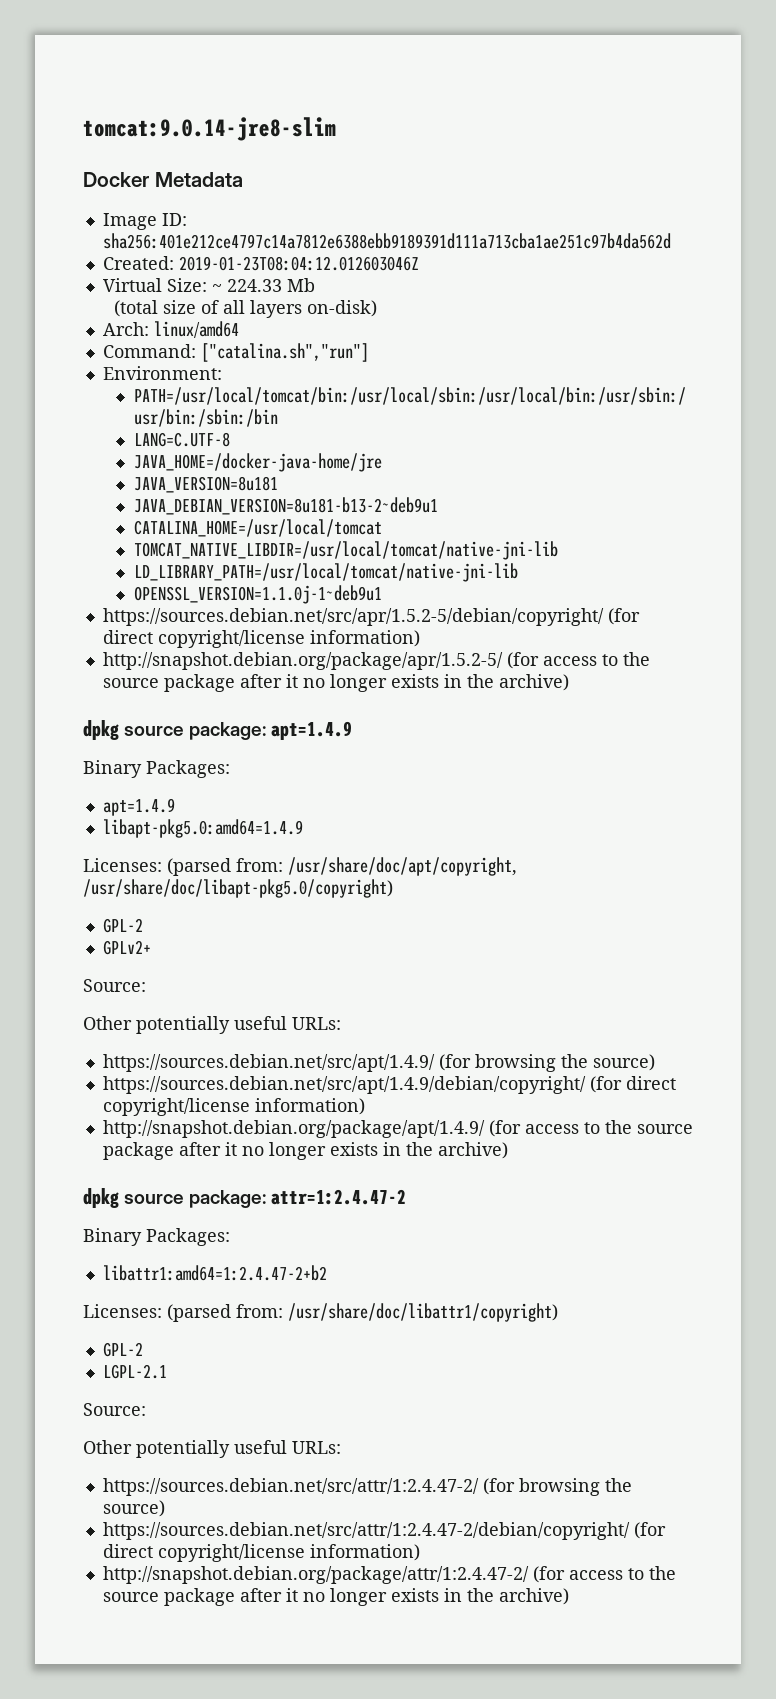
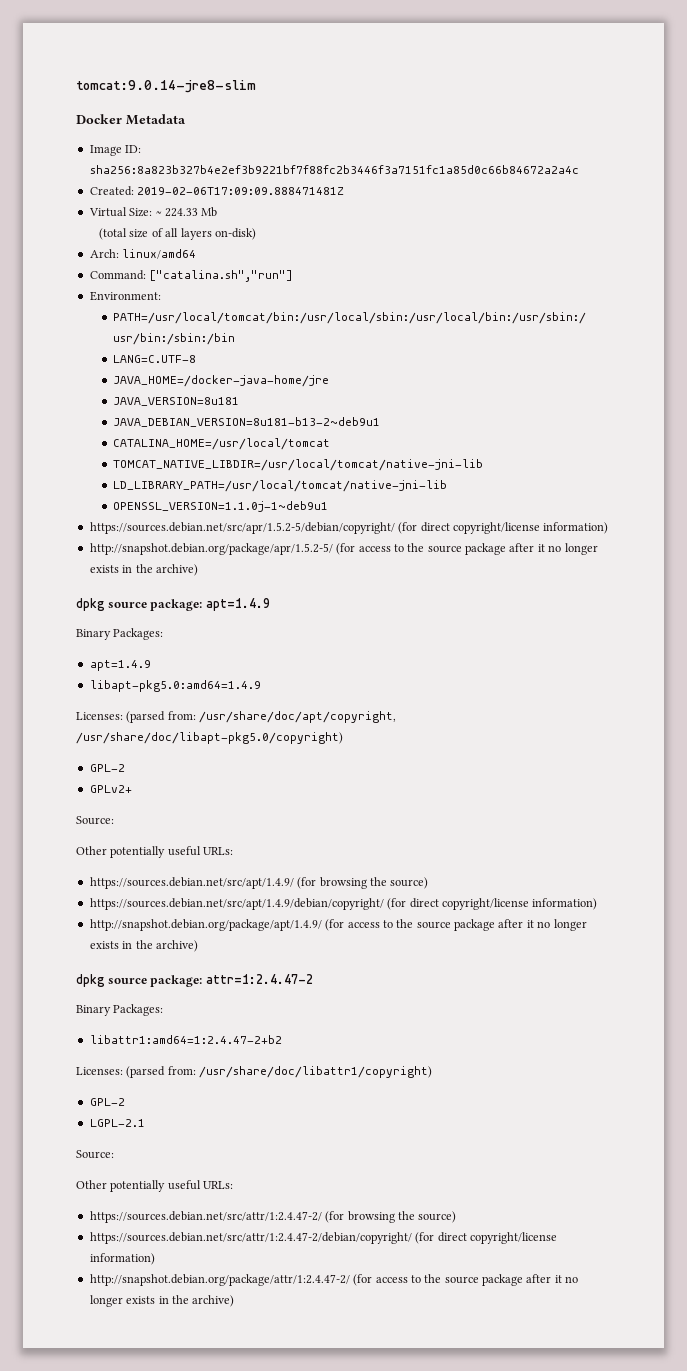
- Image ID: sha256:401e212ce4797c14a7812e6388ebb9189391d111a713cba1ae251c97b4da562d
+ Image ID: sha256:8a823b327b4e2ef3b9221bf7f88fc2b3446f3a7151fc1a85d0c66b84672a2a4c
- Created: 2019-01-23T08:04:12.012603046Z
+ Created: 2019-02-06T17:09:09.888471481Z

